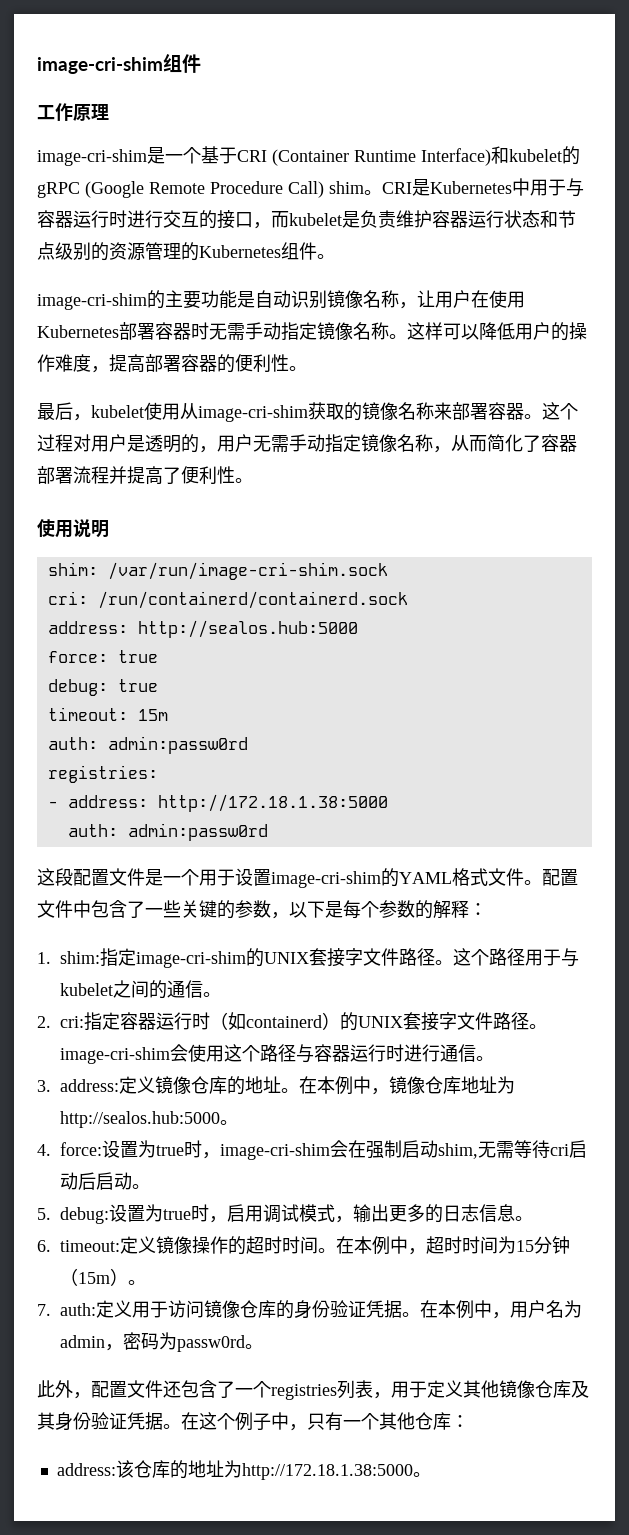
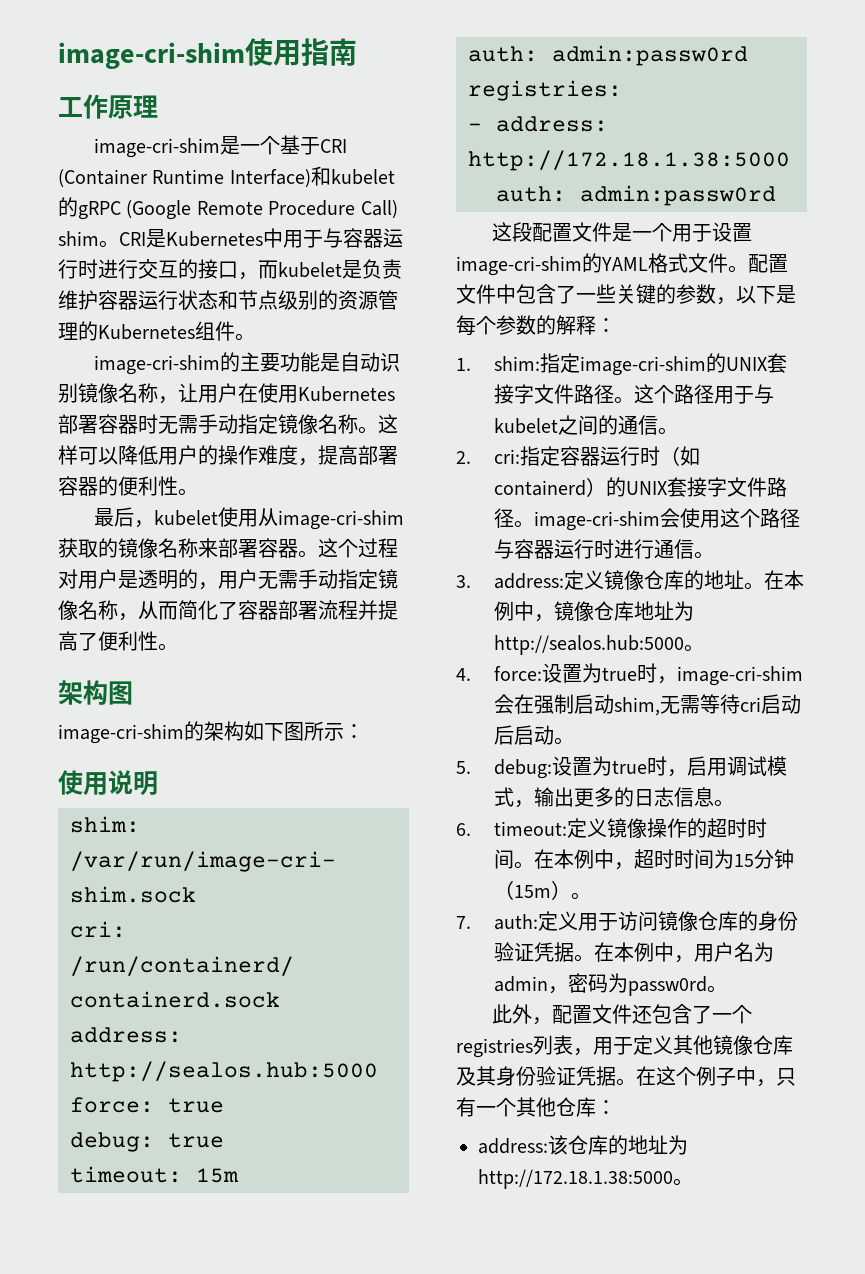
- image-cri-shim组件
+ image-cri-shim使用指南
+ 架构图
+ image-cri-shim的架构如下图所示：

